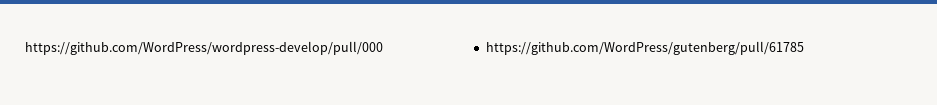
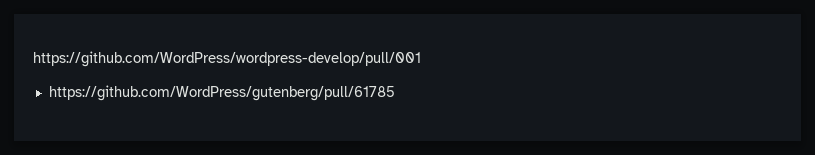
- https://github.com/WordPress/wordpress-develop/pull/000
+ https://github.com/WordPress/wordpress-develop/pull/001

